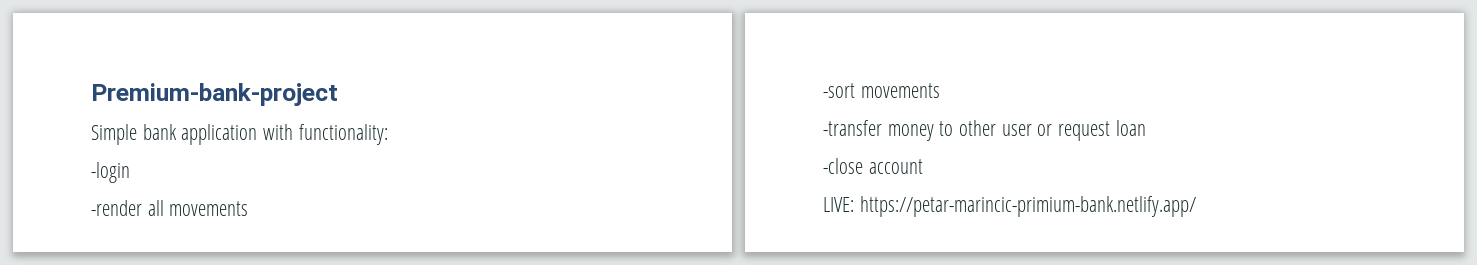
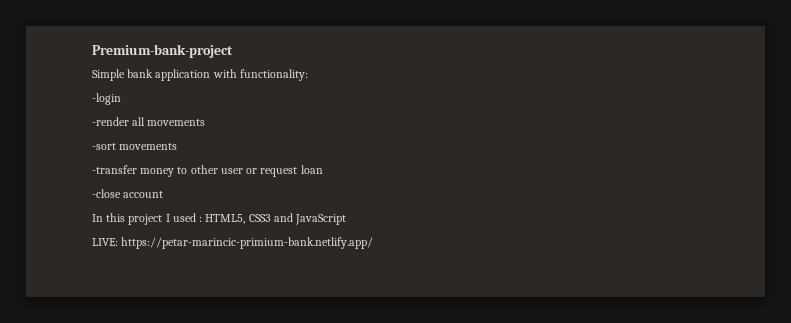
+ In this project I used : HTML5, CSS3 and JavaScript

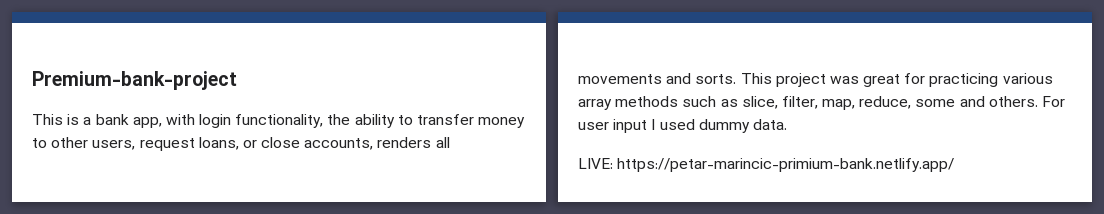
- Simple bank application with functionality:
- -login
- -render all movements
- -sort movements
- -transfer money to other user or request loan
- -close account
- In this project I used : HTML5, CSS3 and JavaScript
+ This is a bank app, with login functionality, the ability to transfer money to other users, request loans, or close accounts, renders all movements and sorts. This project was great for practicing various array methods such as slice, filter, map, reduce, some and others. For user input I used dummy data.

